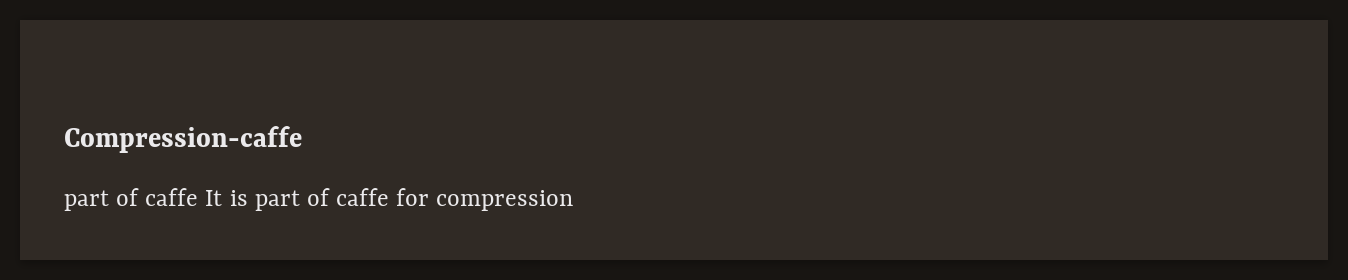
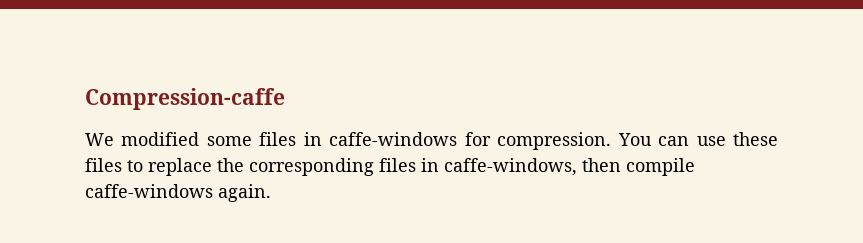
- part of caffe It is part of caffe for compression
+ We modified some files in caffe-windows for compression. You can use these files to replace the corresponding files in caffe-windows, then compile caffe-windows again.

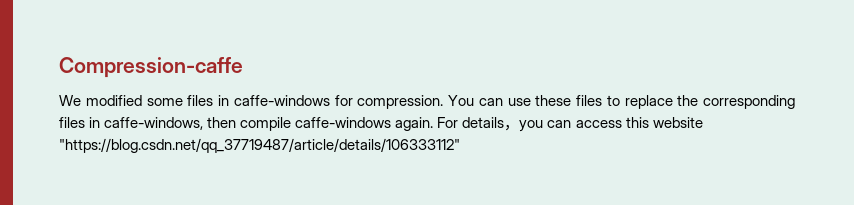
+ For details，you can access this website "https://blog.csdn.net/qq_37719487/article/details/106333112"

